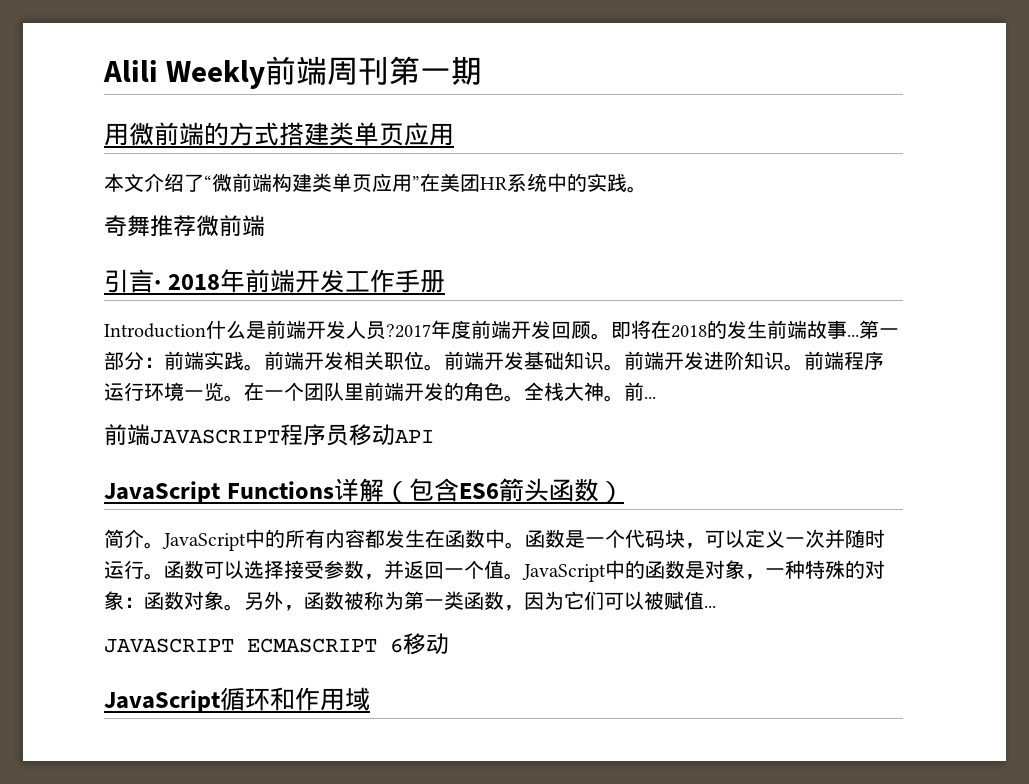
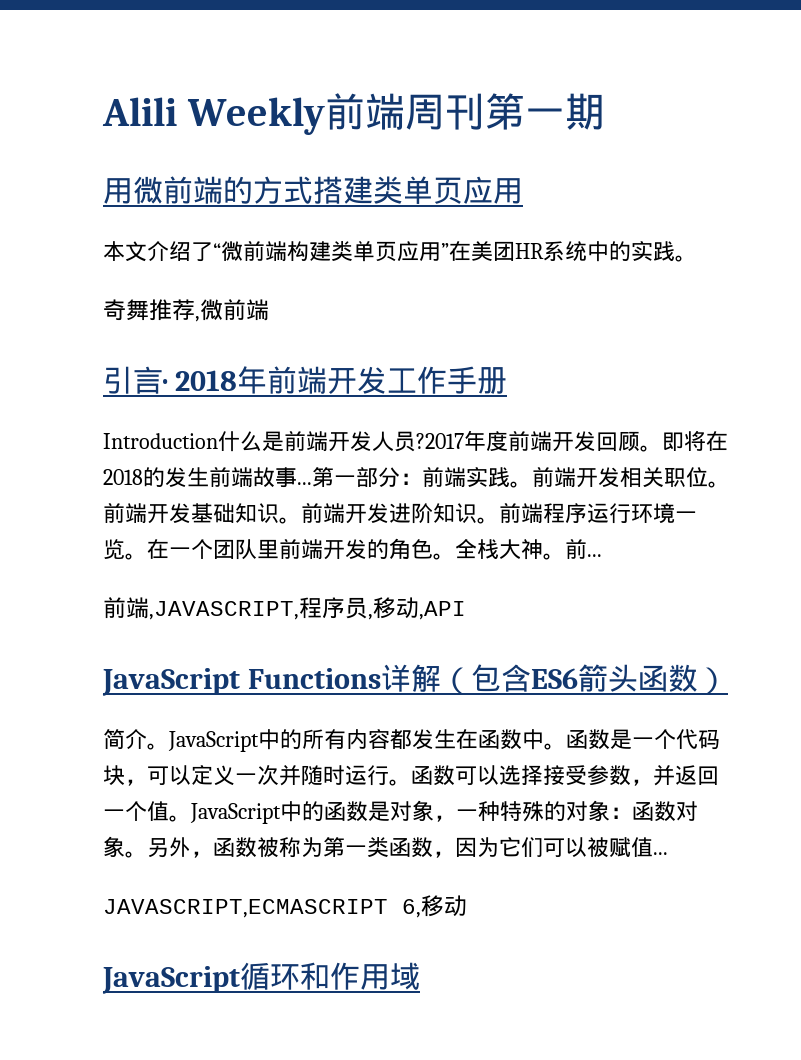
- 奇舞推荐微前端
+ 奇舞推荐,微前端
- 前端JAVASCRIPT程序员移动API
+ 前端,JAVASCRIPT,程序员,移动,API
- JAVASCRIPT ECMASCRIPT 6移动
+ JAVASCRIPT,ECMASCRIPT 6,移动

